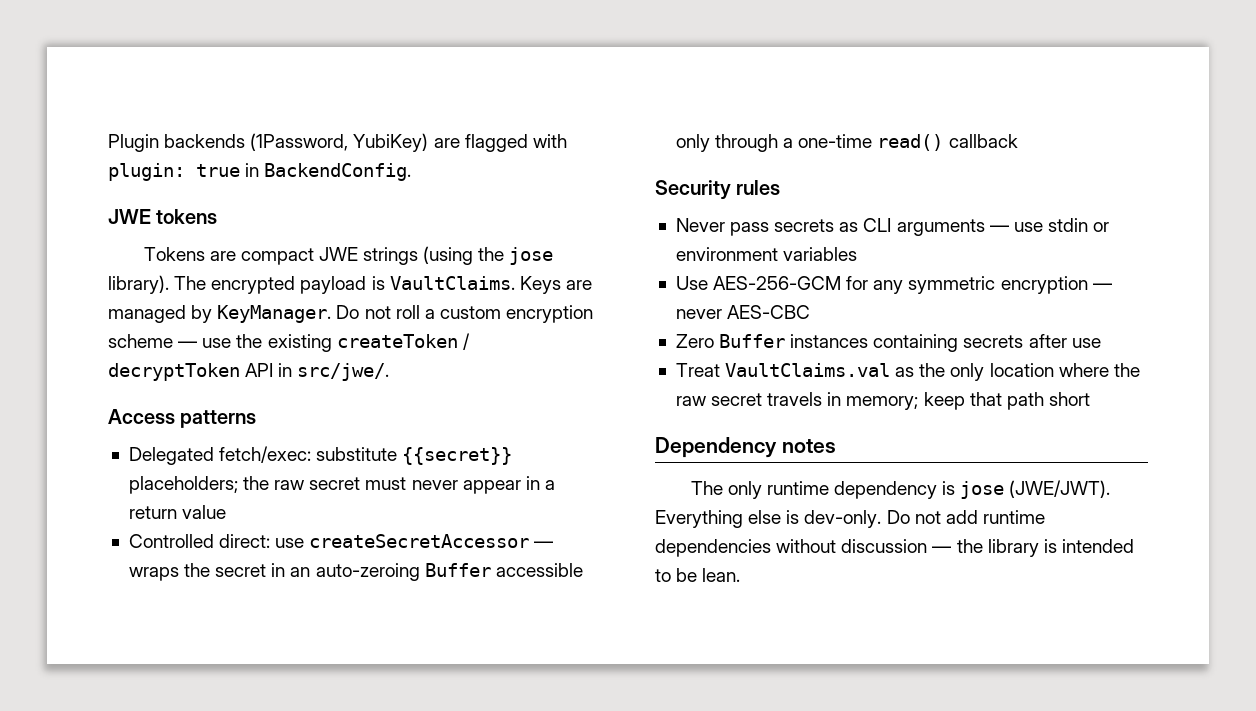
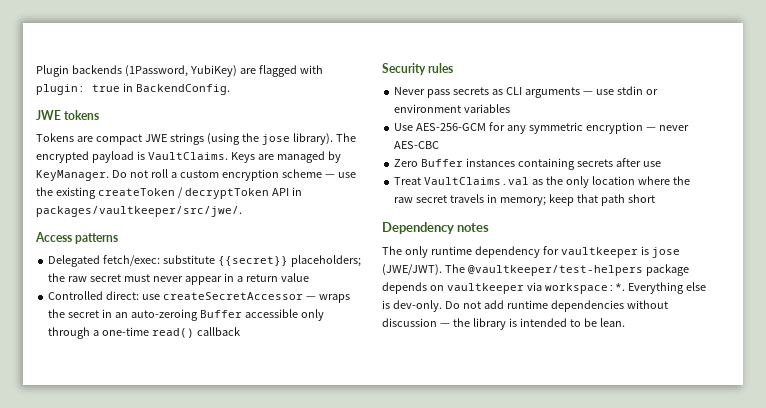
- Do not roll a custom encryption scheme — use the existing createToken / decryptToken API in src/jwe/.
+ Do not roll a custom encryption scheme — use the existing createToken / decryptToken API in packages/vaultkeeper/src/jwe/.
- The only runtime dependency is jose (JWE/JWT).
+ The only runtime dependency for vaultkeeper is jose (JWE/JWT).
+ The @vaultkeeper/test-helpers package depends on vaultkeeper via workspace:*.

